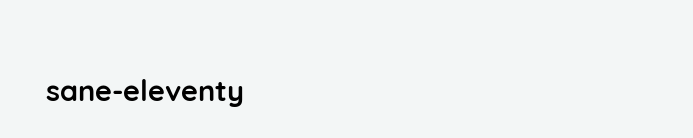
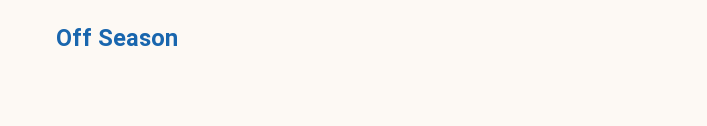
- sane-eleventy
+ Off Season

